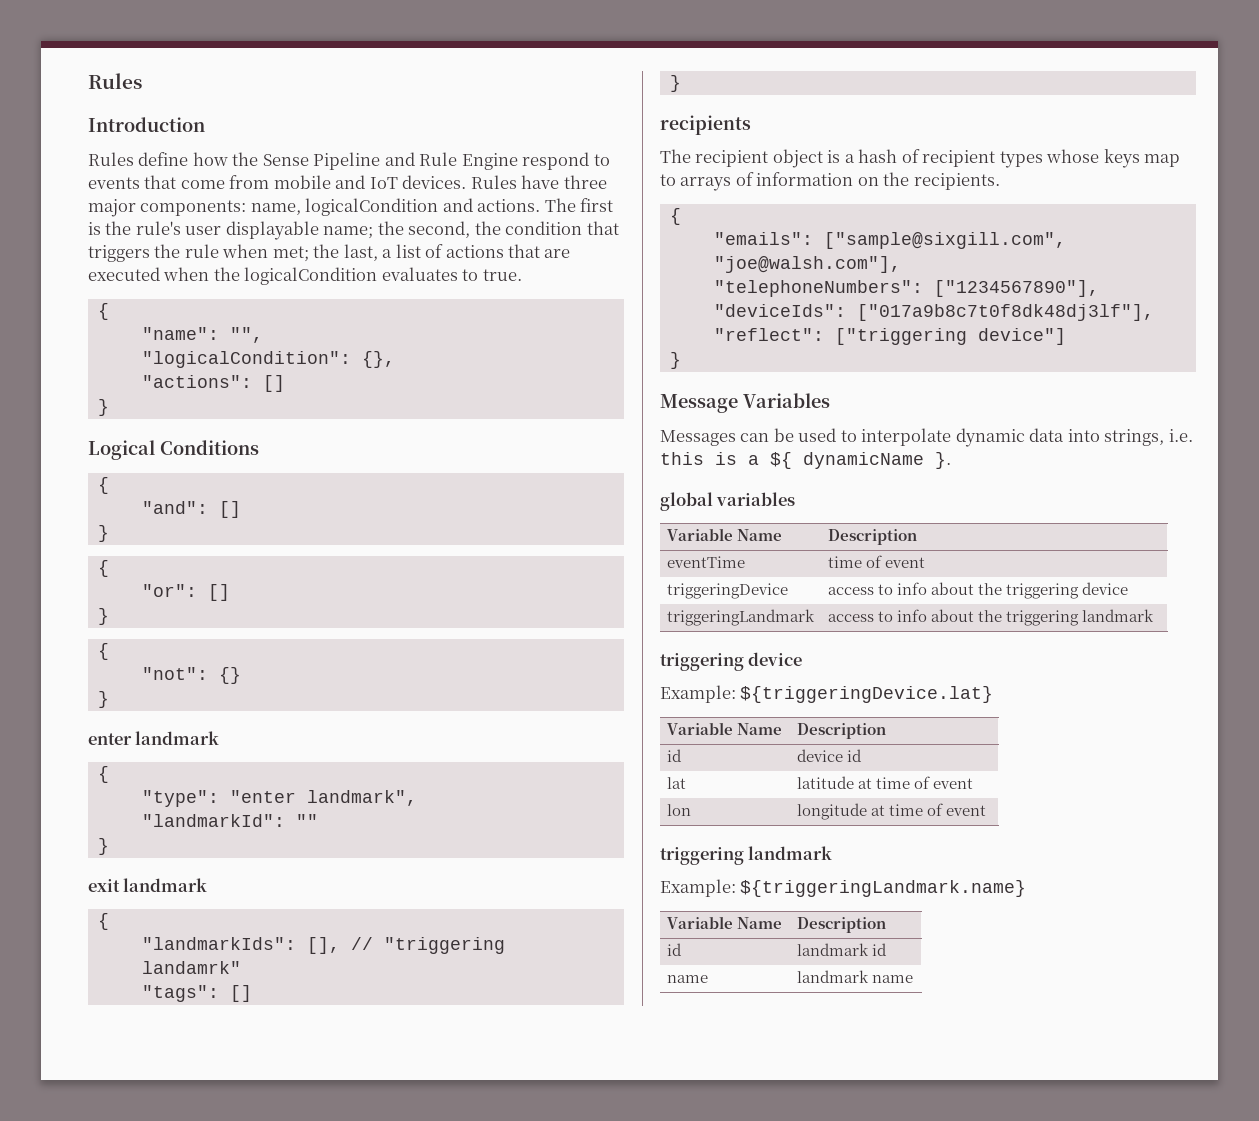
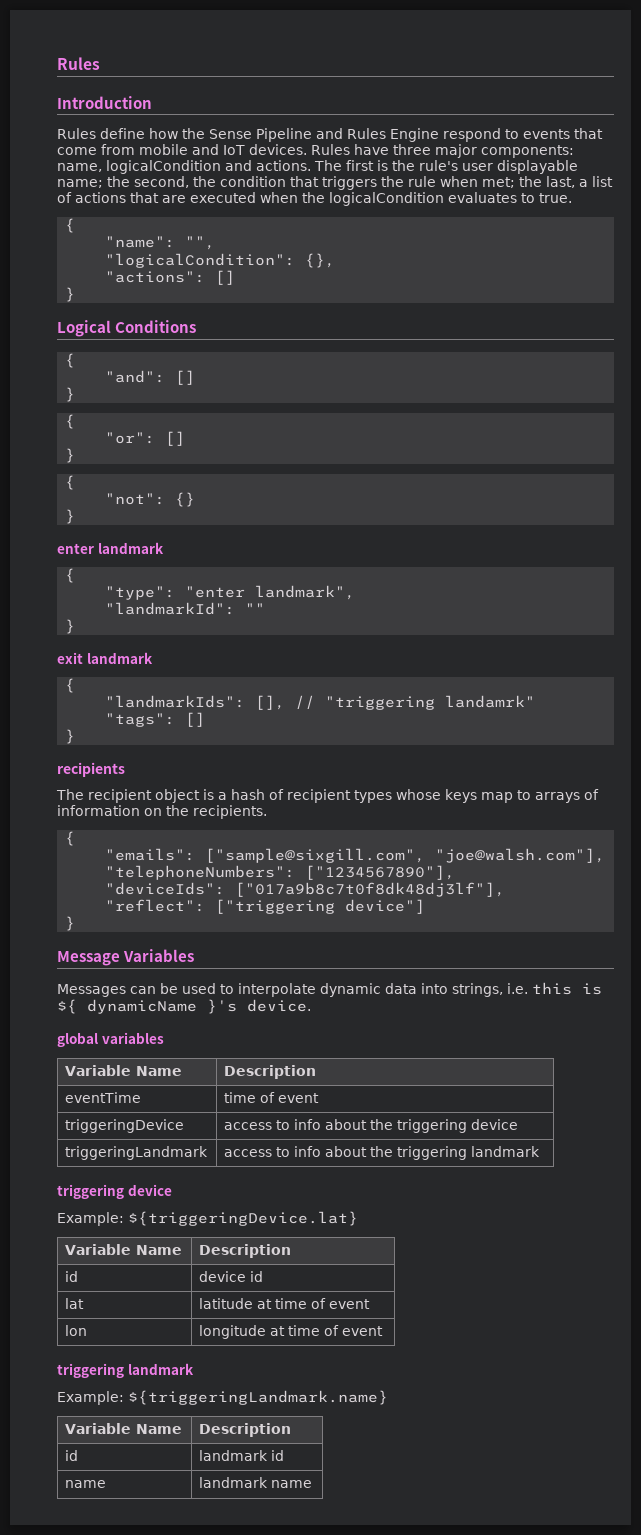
- Rules define how the Sense Pipeline and Rule Engine respond to events that come from mobile and IoT devices.
+ Rules define how the Sense Pipeline and Rules Engine respond to events that come from mobile and IoT devices.
- Messages can be used to interpolate dynamic data into strings, i.e. this is a ${ dynamicName }.
+ Messages can be used to interpolate dynamic data into strings, i.e. this is ${ dynamicName }'s device.

